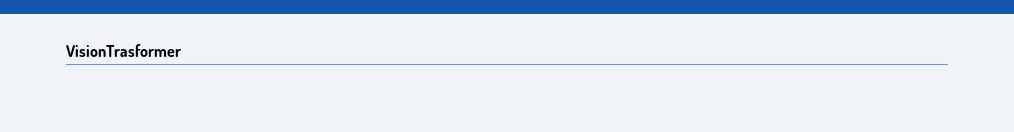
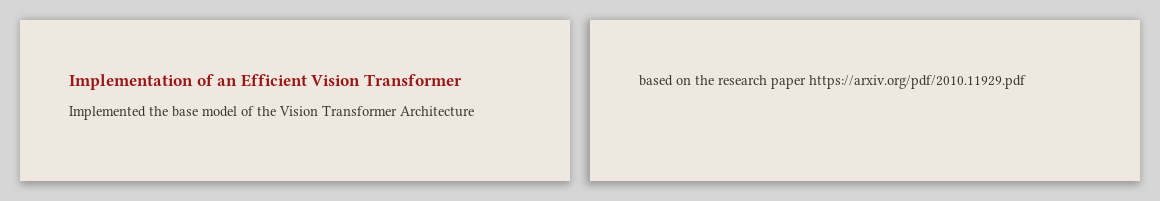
- VisionTrasformer
+ Implementation of an Efficient Vision Transformer
+ Implemented the base model of the Vision Transformer Architecture based on the research paper https://arxiv.org/pdf/2010.11929.pdf

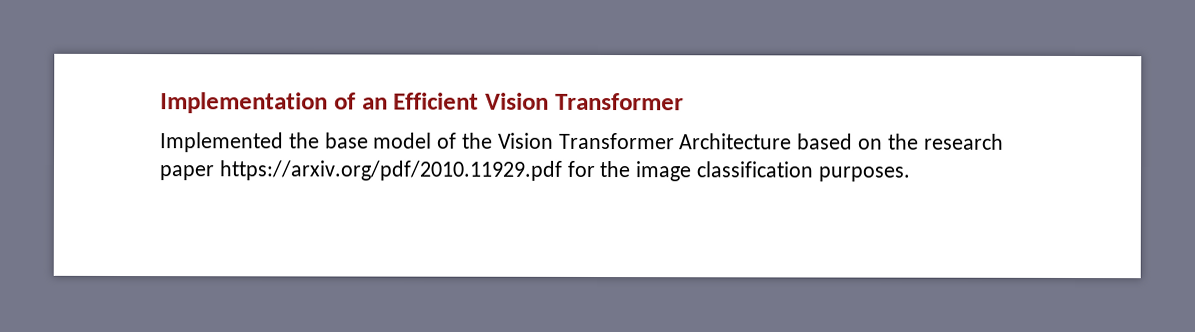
- Implemented the base model of the Vision Transformer Architecture based on the research paper https://arxiv.org/pdf/2010.11929.pdf
+ Implemented the base model of the Vision Transformer Architecture based on the research paper https://arxiv.org/pdf/2010.11929.pdf for the image classification purposes.

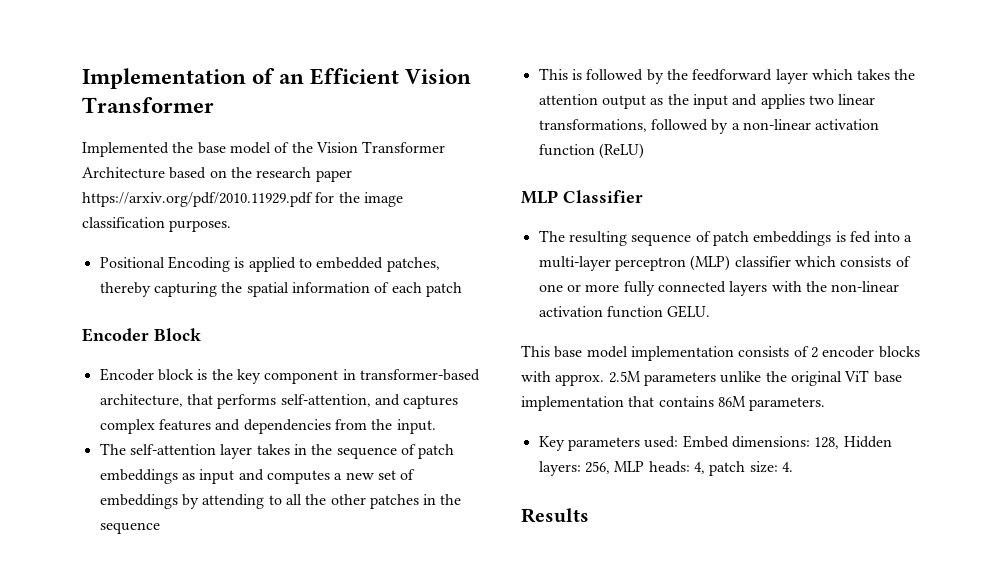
+ Positional Encoding is applied to embedded patches, thereby capturing the spatial information of each patch
+ Encoder Block
+ Encoder block is the key component in transformer-based architecture, that performs self-attention, and captures complex features and dependencies from the input.
+ The self-attention layer takes in the sequence of patch embeddings as input and computes a new set of embeddings by attending to all the other patches in the sequence
+ This is followed by the feedforward layer which takes the attention output as the input and applies two linear transformations, followed by a non-linear activation function (ReLU)
+ MLP Classifier
+ The resulting sequence of patch embeddings is fed into a multi-layer perceptron (MLP) classifier which consists of one or more fully connected layers with the non-linear activation function GELU.
+ This base model implementation consists of 2 encoder blocks with approx. 2.5M parameters unlike the original ViT base implementation that contains 86M parameters.
+ Key parameters used: Embed dimensions: 128, Hidden layers: 256, MLP heads: 4, patch size: 4.
+ Results

